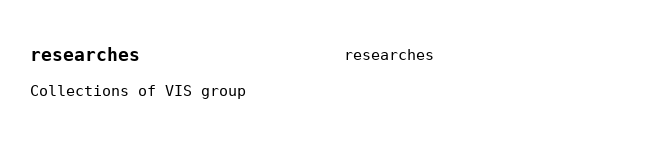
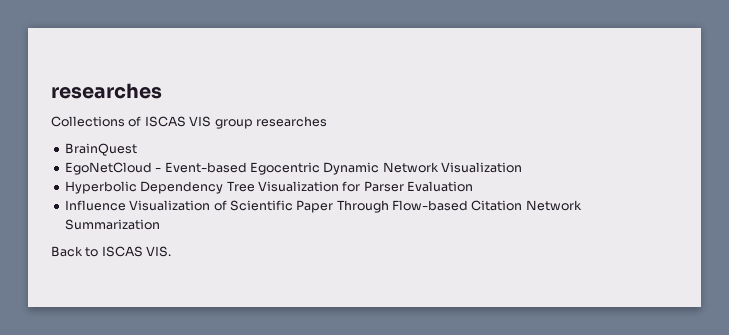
- Collections of VIS group researches
+ Collections of ISCAS VIS group researches
+ BrainQuest
+ EgoNetCloud - Event-based Egocentric Dynamic Network Visualization
+ Hyperbolic Dependency Tree Visualization for Parser Evaluation
+ Influence Visualization of Scientific Paper Through Flow-based Citation Network Summarization
+ Back to ISCAS VIS.

